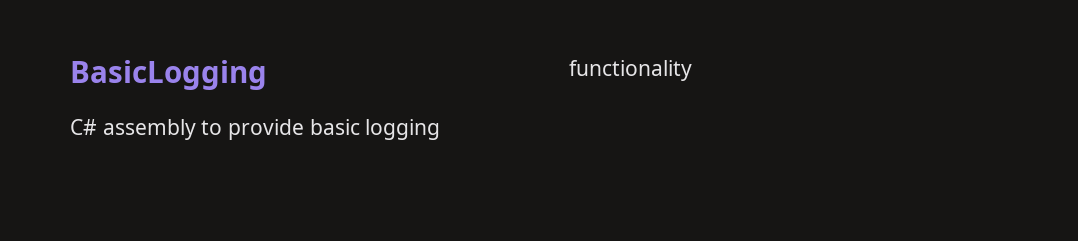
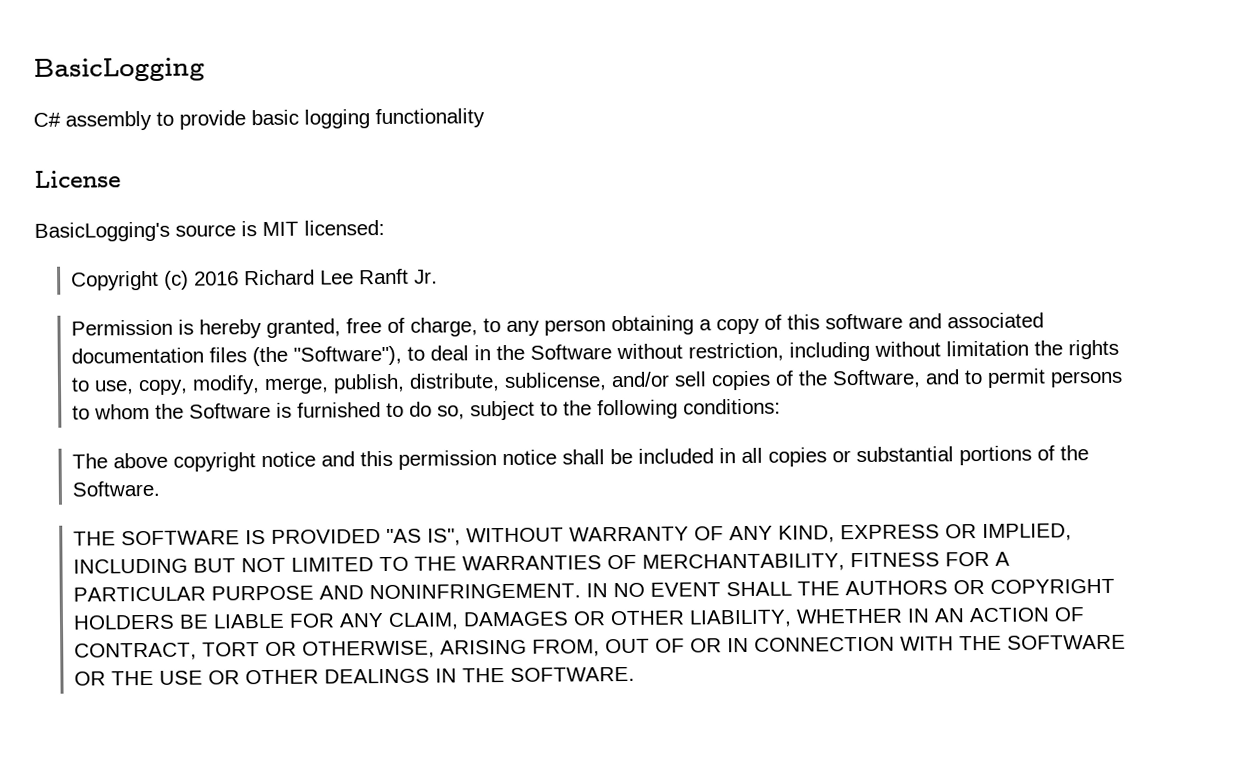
+ License
+ BasicLogging's source is MIT licensed:
+ Copyright (c) 2016 Richard Lee Ranft Jr.
+ Permission is hereby granted, free of charge, to any person obtaining a copy of this software and associated documentation files (the "Software"), to deal in the Software without restriction, including without limitation the rights to use, copy, modify, merge, publish, distribute, sublicense, and/or sell copies of the Software, and to permit persons to whom the Software is furnished to do so, subject to the following conditions:
+ The above copyright notice and this permission notice shall be included in all copies or substantial portions of the Software.
+ THE SOFTWARE IS PROVIDED "AS IS", WITHOUT WARRANTY OF ANY KIND, EXPRESS OR IMPLIED, INCLUDING BUT NOT LIMITED TO THE WARRANTIES OF MERCHANTABILITY, FITNESS FOR A PARTICULAR PURPOSE AND NONINFRINGEMENT. IN NO EVENT SHALL THE AUTHORS OR COPYRIGHT HOLDERS BE LIABLE FOR ANY CLAIM, DAMAGES OR OTHER LIABILITY, WHETHER IN AN ACTION OF CONTRACT, TORT OR OTHERWISE, ARISING FROM, OUT OF OR IN CONNECTION WITH THE SOFTWARE OR THE USE OR OTHER DEALINGS IN THE SOFTWARE.

